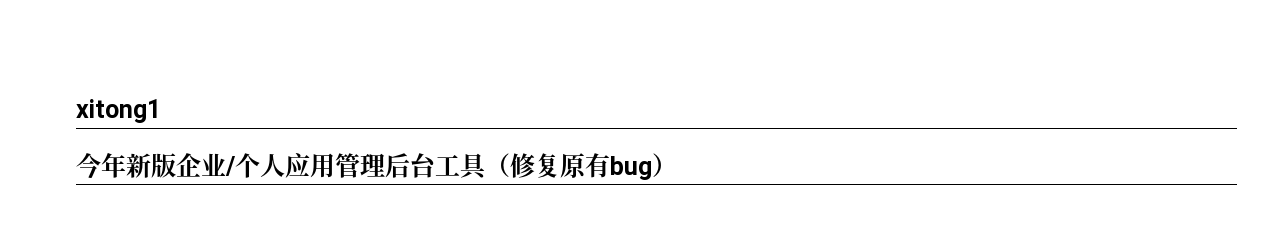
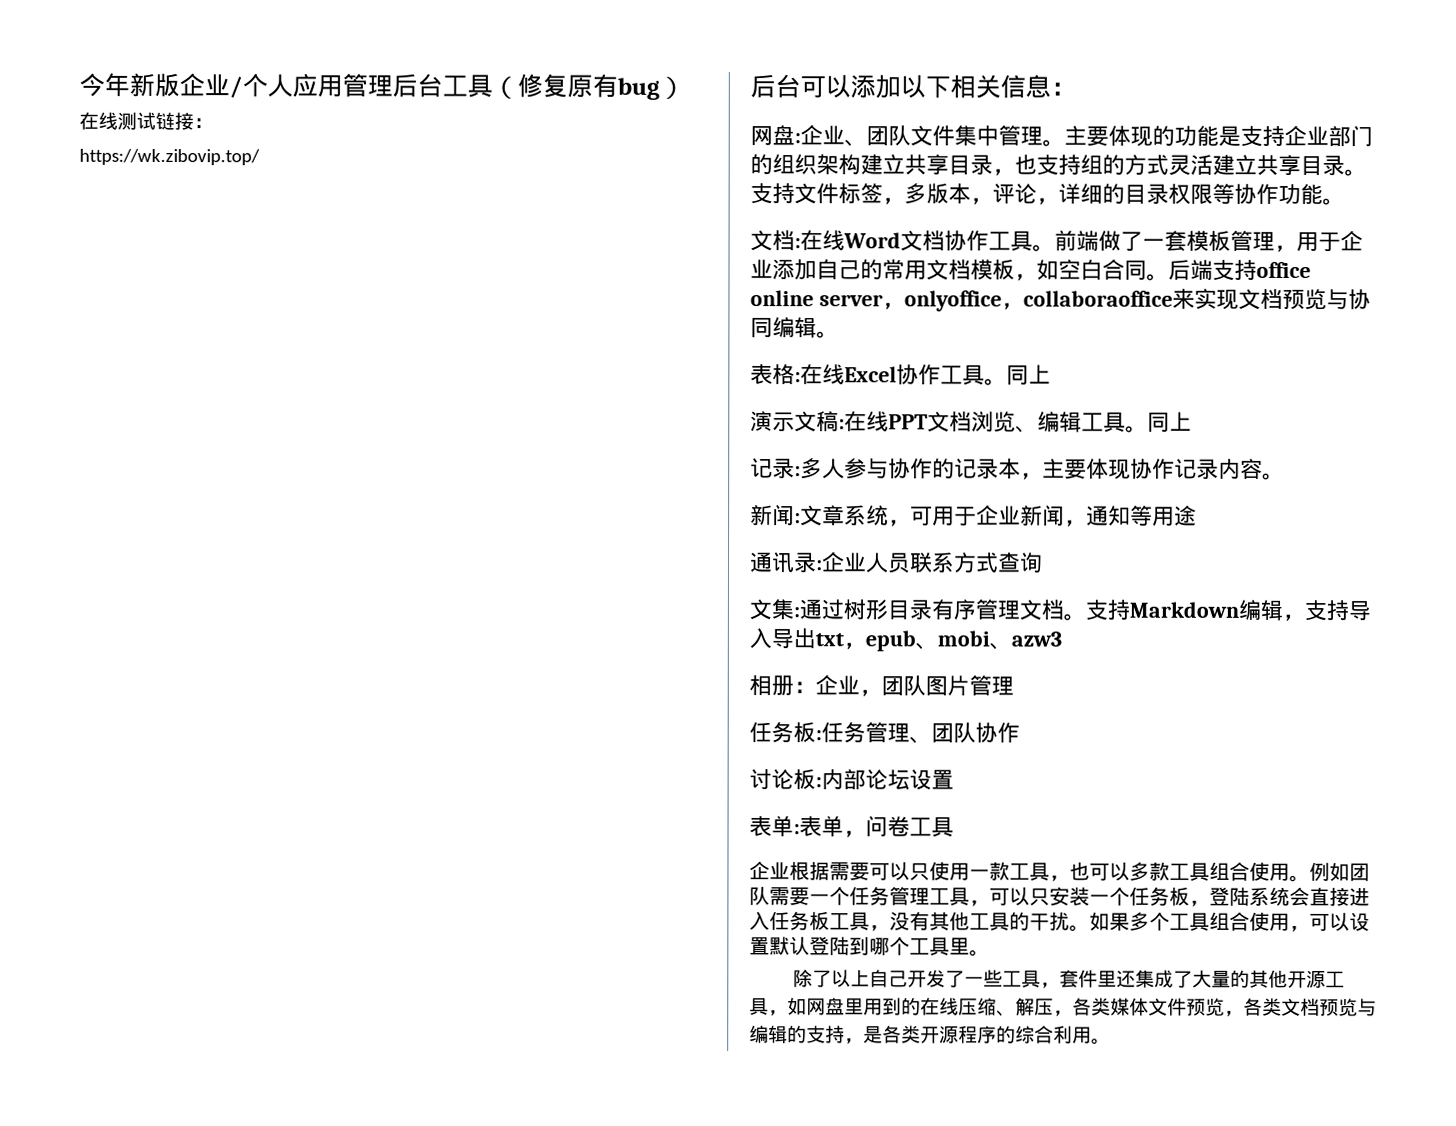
- xitong1
+ 在线测试链接：
+ https://wk.zibovip.top/
+ 后台可以添加以下相关信息：
+ 网盘:企业、团队文件集中管理。主要体现的功能是支持企业部门的组织架构建立共享目录，也支持组的方式灵活建立共享目录。支持文件标签，多版本，评论，详细的目录权限等协作功能。
+ 文档:在线Word文档协作工具。前端做了一套模板管理，用于企业添加自己的常用文档模板，如空白合同。后端支持office online server，onlyoffice，collaboraoffice来实现文档预览与协同编辑。
+ 表格:在线Excel协作工具。同上
+ 演示文稿:在线PPT文档浏览、编辑工具。同上
+ 记录:多人参与协作的记录本，主要体现协作记录内容。
+ 新闻:文章系统，可用于企业新闻，通知等用途
+ 通讯录:企业人员联系方式查询
+ 文集:通过树形目录有序管理文档。支持Markdown编辑，支持导入导出txt，epub、mobi、azw3
+ 相册：企业，团队图片管理
+ 任务板:任务管理、团队协作
+ 讨论板:内部论坛设置
+ 表单:表单，问卷工具
+ 企业根据需要可以只使用一款工具，也可以多款工具组合使用。例如团队需要一个任务管理工具，可以只安装一个任务板，登陆系统会直接进入任务板工具，没有其他工具的干扰。如果多个工具组合使用，可以设置默认登陆到哪个工具里。
+ 除了以上自己开发了一些工具，套件里还集成了大量的其他开源工具，如网盘里用到的在线压缩、解压，各类媒体文件预览，各类文档预览与编辑的支持，是各类开源程序的综合利用。

